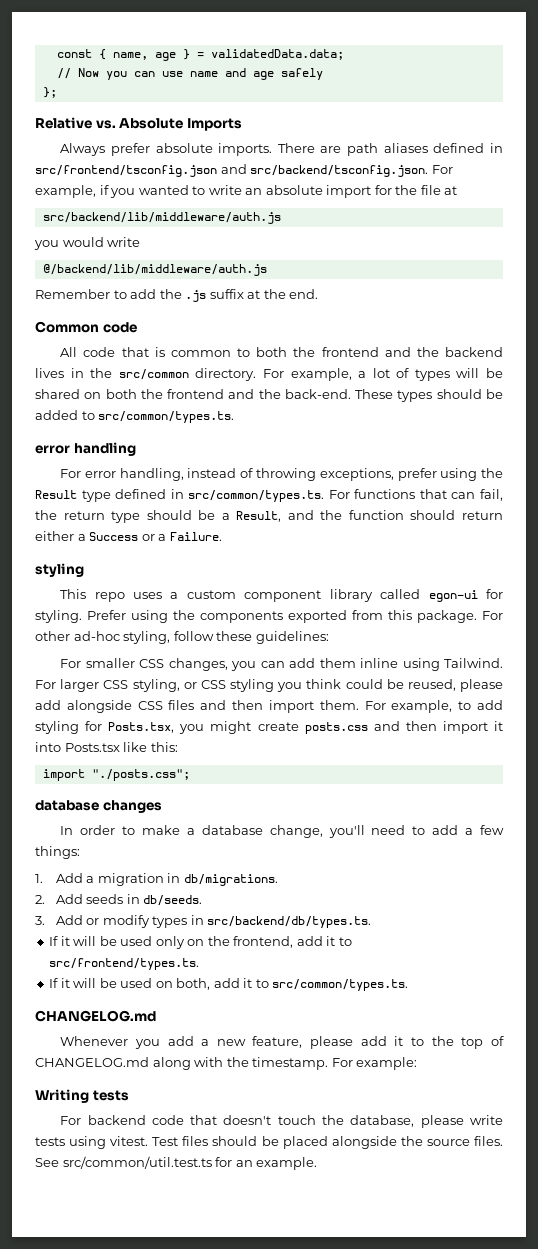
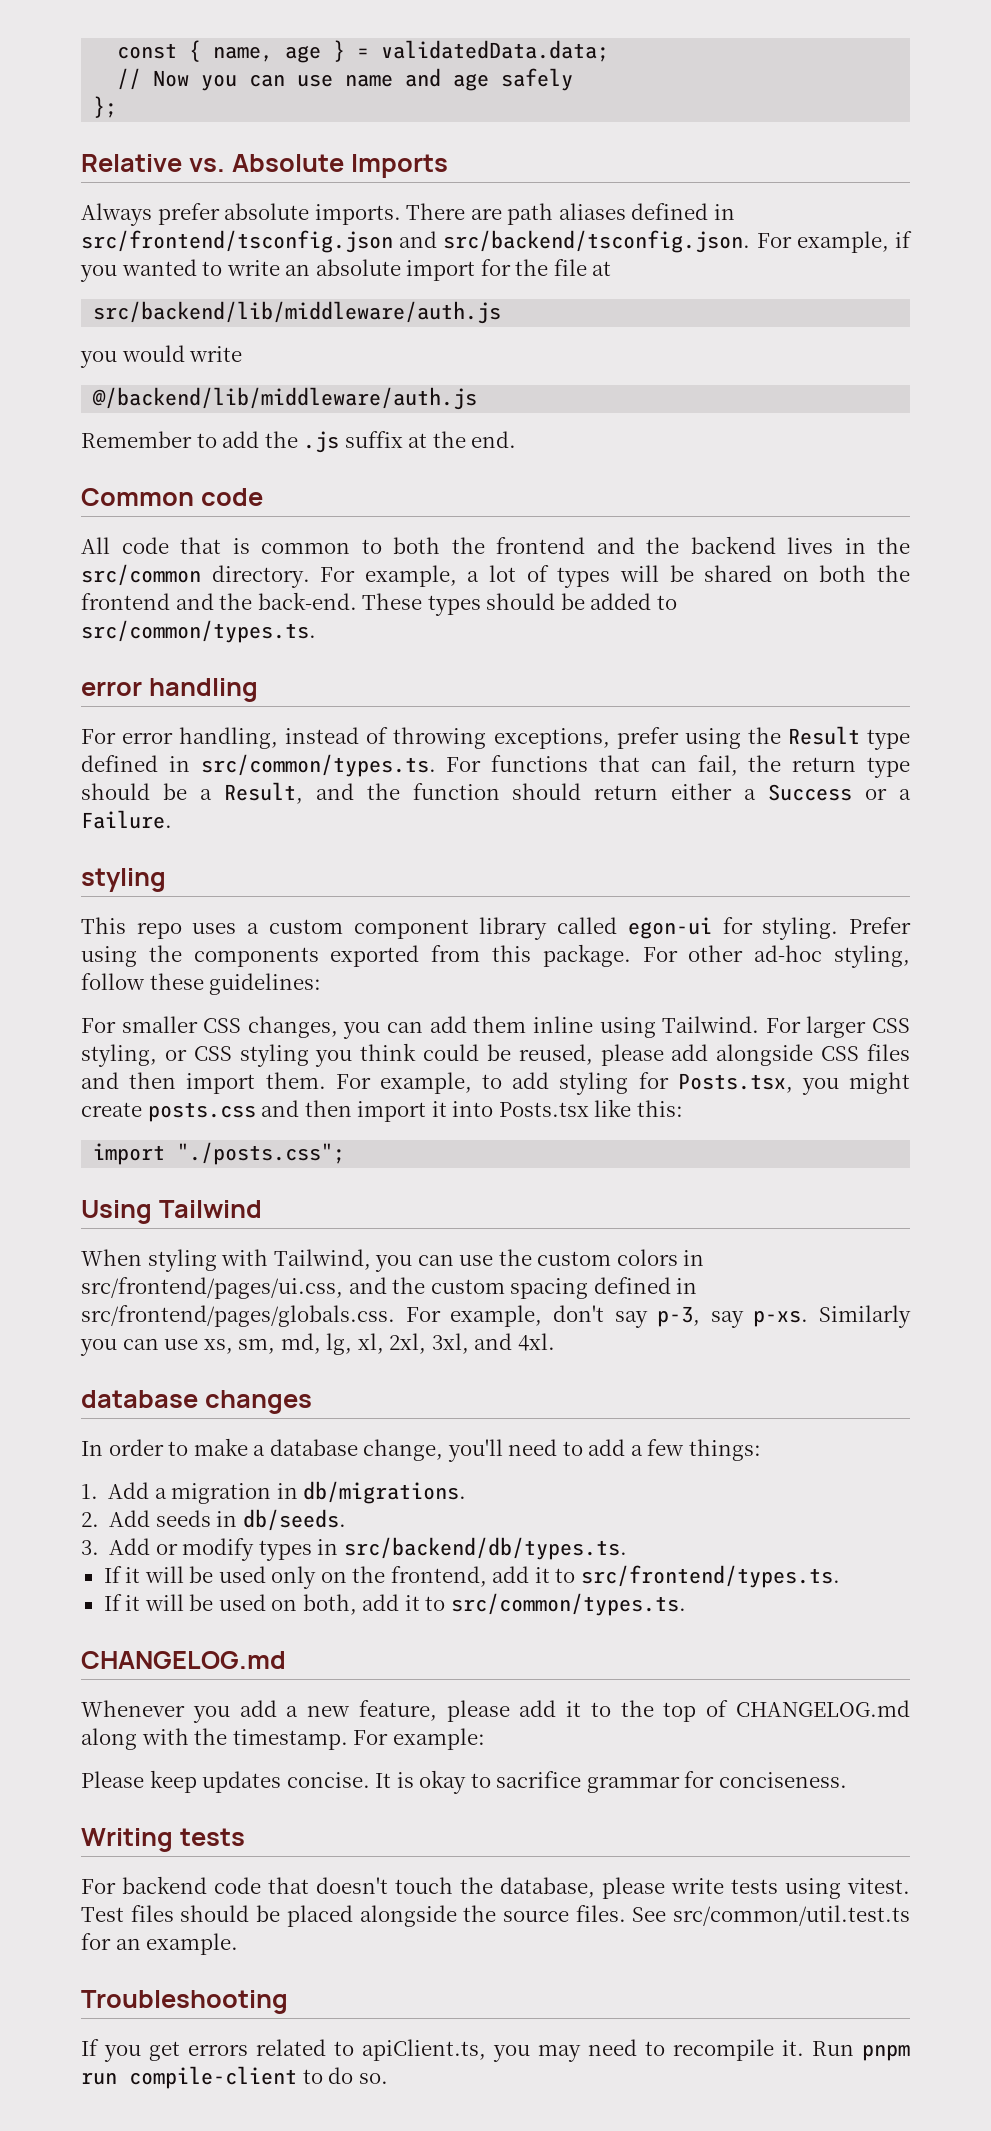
+ Using Tailwind
+ When styling with Tailwind, you can use the custom colors in src/frontend/pages/ui.css, and the custom spacing defined in src/frontend/pages/globals.css. For example, don't say p-3, say p-xs. Similarly you can use xs, sm, md, lg, xl, 2xl, 3xl, and 4xl.
+ Please keep updates concise. It is okay to sacrifice grammar for conciseness.
+ Troubleshooting
+ If you get errors related to apiClient.ts, you may need to recompile it. Run pnpm run compile-client to do so.

